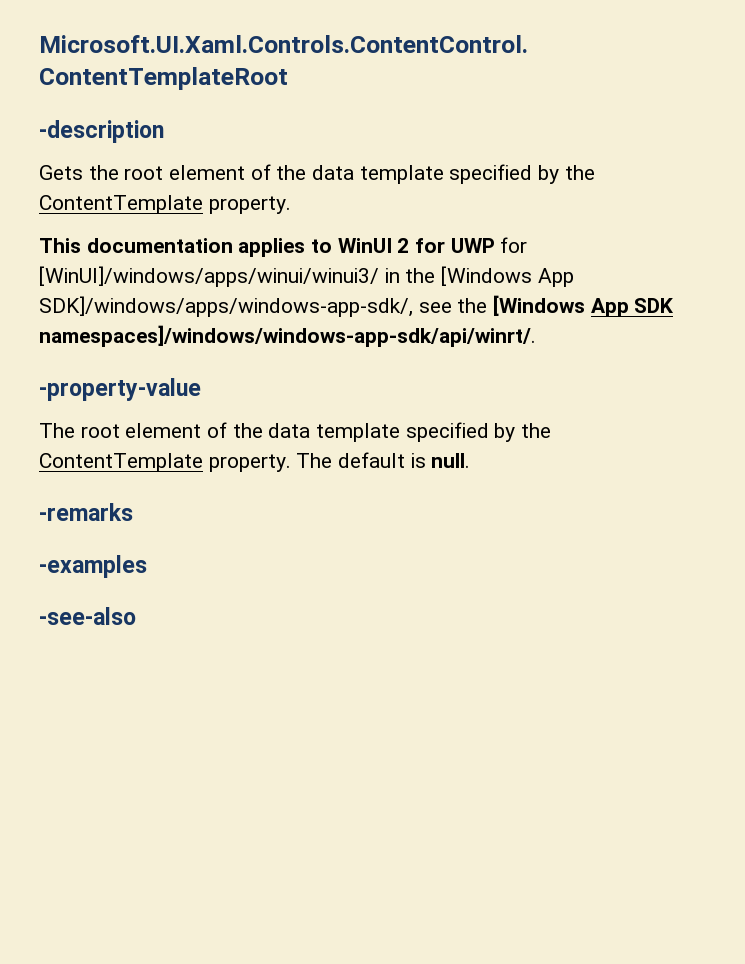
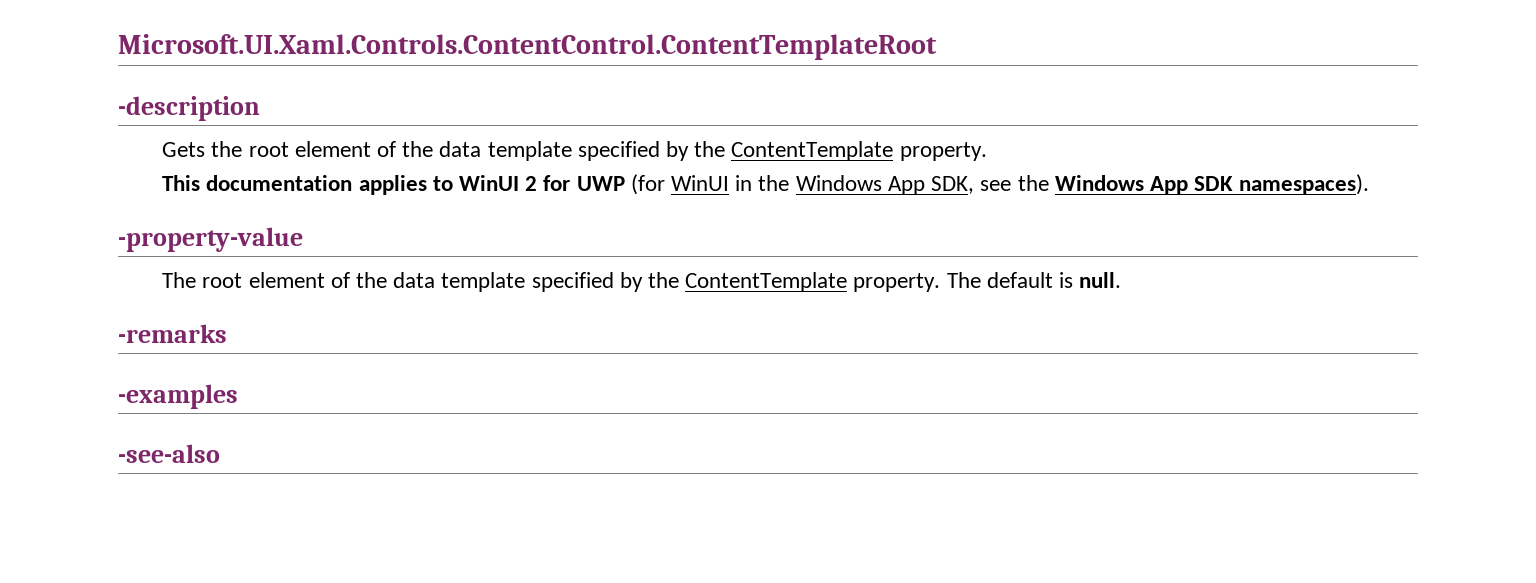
- This documentation applies to WinUI 2 for UWP for [WinUI]/windows/apps/winui/winui3/ in the [Windows App SDK]/windows/apps/windows-app-sdk/, see the [Windows App SDK namespaces]/windows/windows-app-sdk/api/winrt/.
+ This documentation applies to WinUI 2 for UWP (for WinUI in the Windows App SDK, see the Windows App SDK namespaces).

